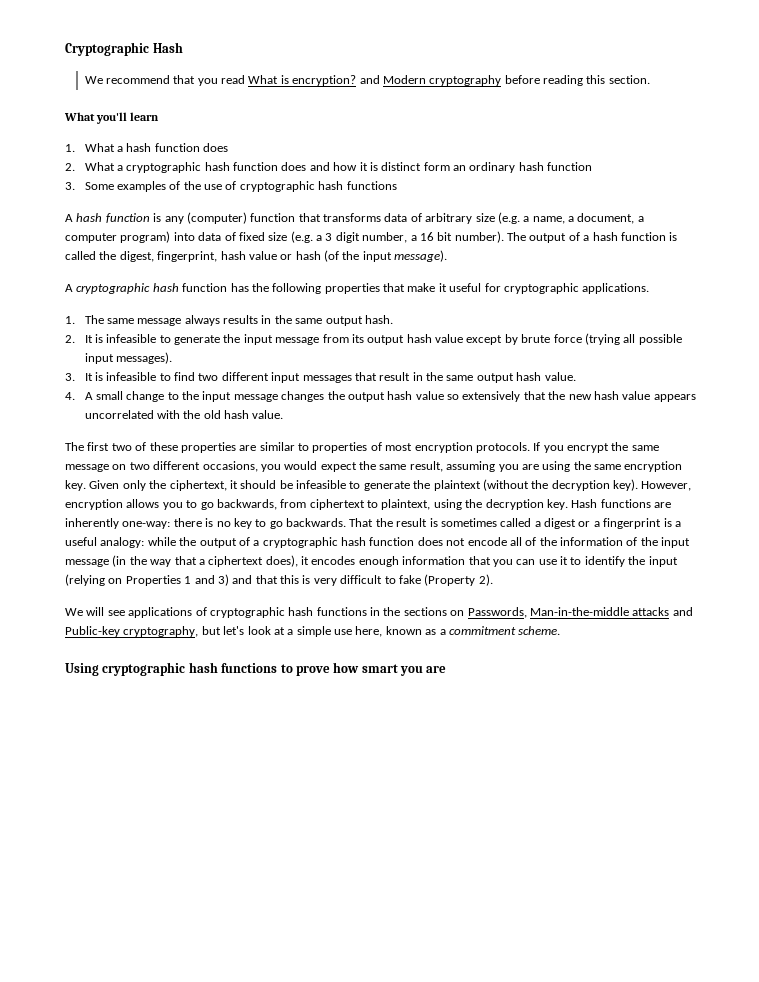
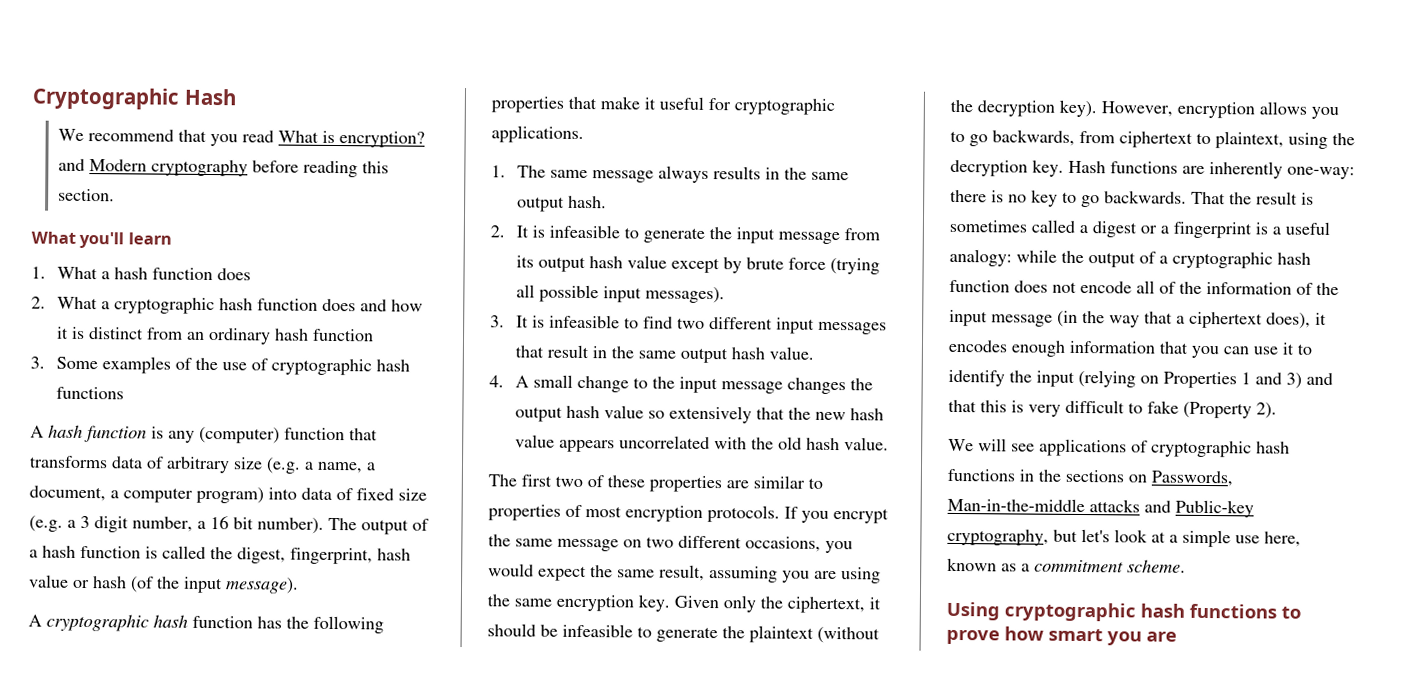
- 2. What a cryptographic hash function does and how it is distinct form an ordinary hash function
+ 2. What a cryptographic hash function does and how it is distinct from an ordinary hash function

